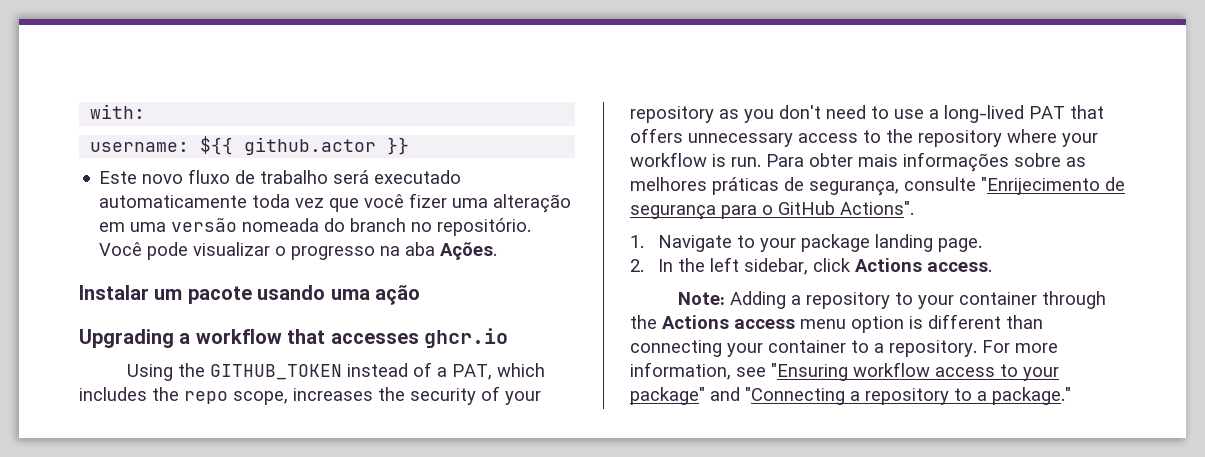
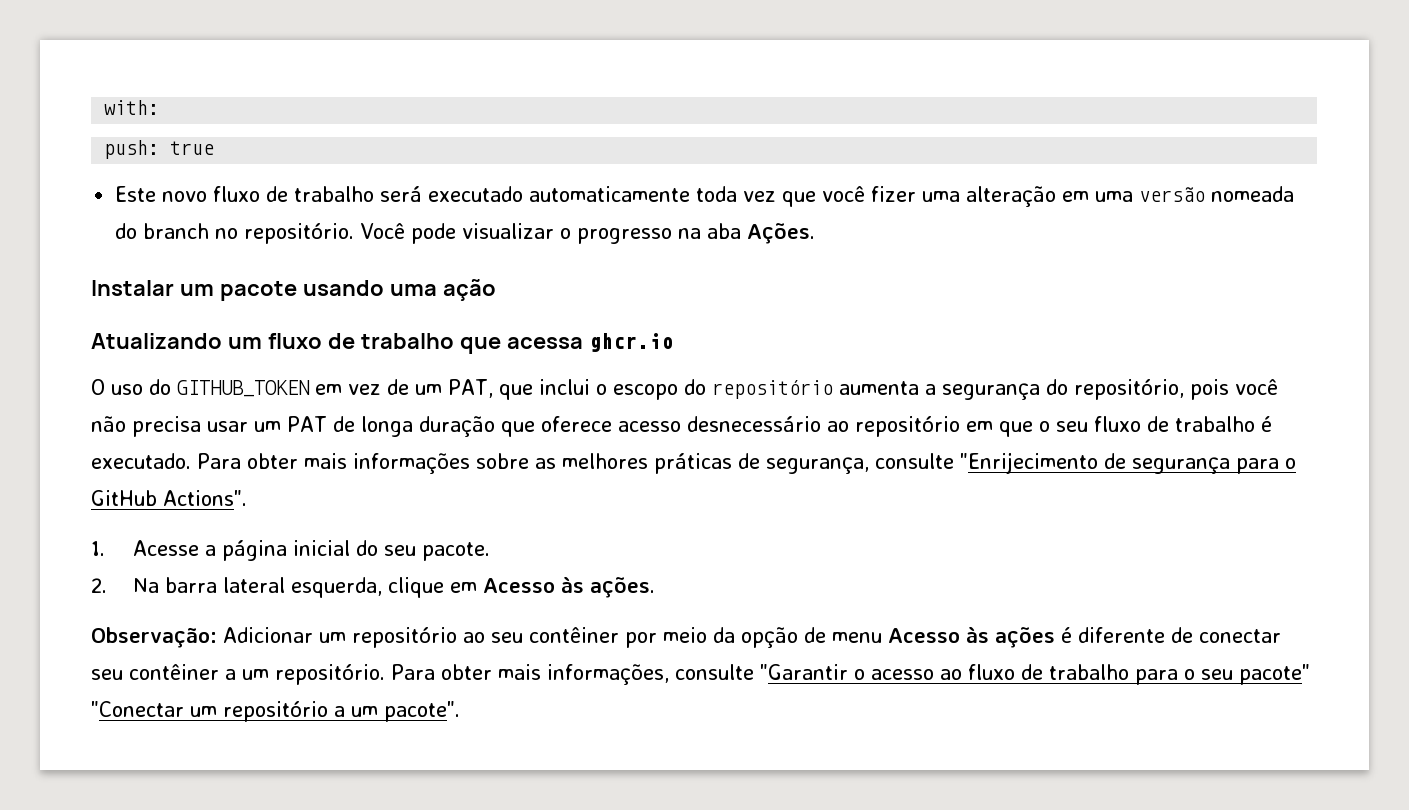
- username: ${{ github.actor }}
+ push: true
- Upgrading a workflow that accesses ghcr.io
- Using the GITHUB_TOKEN instead of a PAT, which includes the repo scope, increases the security of your repository as you don't need to use a long-lived PAT that offers unnecessary access to the repository where your workflow is run.
+ Atualizando um fluxo de trabalho que acessa ghcr.io
+ O uso do GITHUB_TOKEN em vez de um PAT, que inclui o escopo do repositório aumenta a segurança do repositório, pois você não precisa usar um PAT de longa duração que oferece acesso desnecessário ao repositório em que o seu fluxo de trabalho é executado.
- 1. Navigate to your package landing page.
- 2. In the left sidebar, click Actions access.
- Note: Adding a repository to your container through the Actions access menu option is different than connecting your container to a repository. For more information, see "Ensuring workflow access to your package" and "Connecting a repository to a package."
+ 1. Acesse a página inicial do seu pacote.
+ 2. Na barra lateral esquerda, clique em Acesso às ações.
+ Observação: Adicionar um repositório ao seu contêiner por meio da opção de menu Acesso às ações é diferente de conectar seu contêiner a um repositório. Para obter mais informações, consulte "Garantir o acesso ao fluxo de trabalho para o seu pacote" "Conectar um repositório a um pacote".

